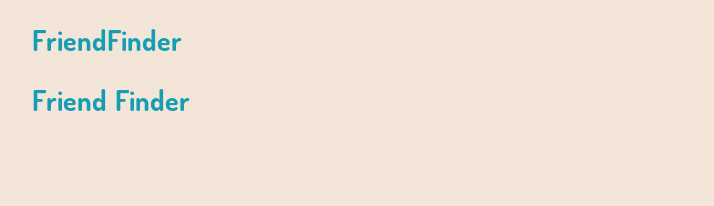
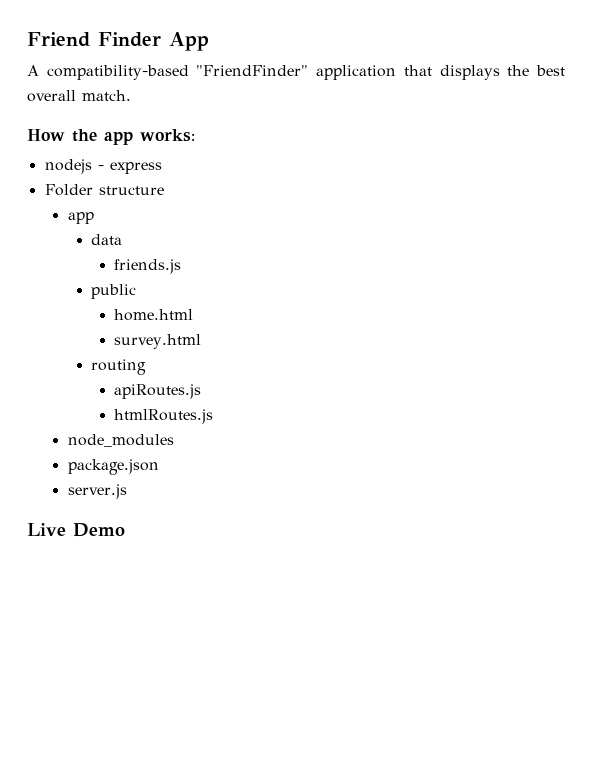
- FriendFinder
- Friend Finder
+ Friend Finder App
+ A compatibility-based "FriendFinder" application that displays the best overall match.
+ How the app works:
+ nodejs - express
+ Folder structure
+ app
+ data
+ friends.js
+ public
+ home.html
+ survey.html
+ routing
+ apiRoutes.js
+ htmlRoutes.js
+ node_modules
+ package.json
+ server.js
+ Live Demo

